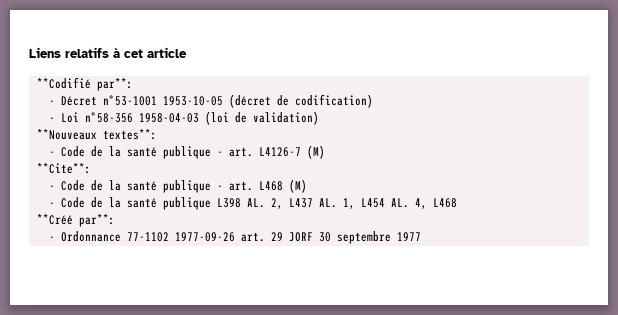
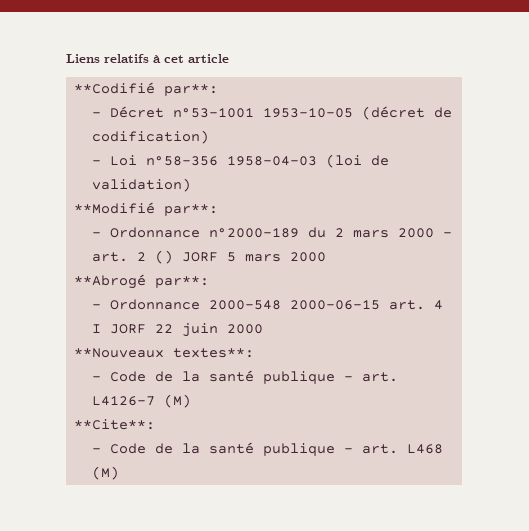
+ **Modifié par**:
+ - Ordonnance n°2000-189 du 2 mars 2000 - art. 2 () JORF 5 mars 2000
+ **Abrogé par**:
+ - Ordonnance 2000-548 2000-06-15 art. 4 I JORF 22 juin 2000
- - Code de la santé publique L398 AL. 2, L437 AL. 1, L454 AL. 4, L468
- **Créé par**:
- - Ordonnance 77-1102 1977-09-26 art. 29 JORF 30 septembre 1977

